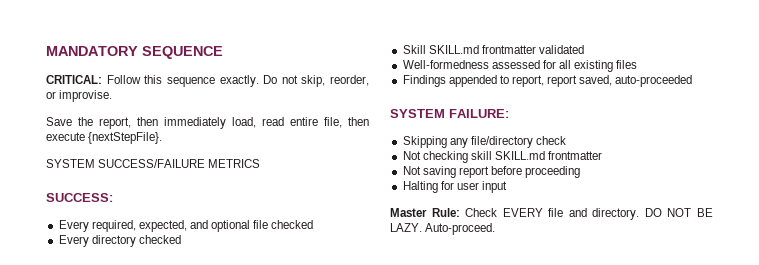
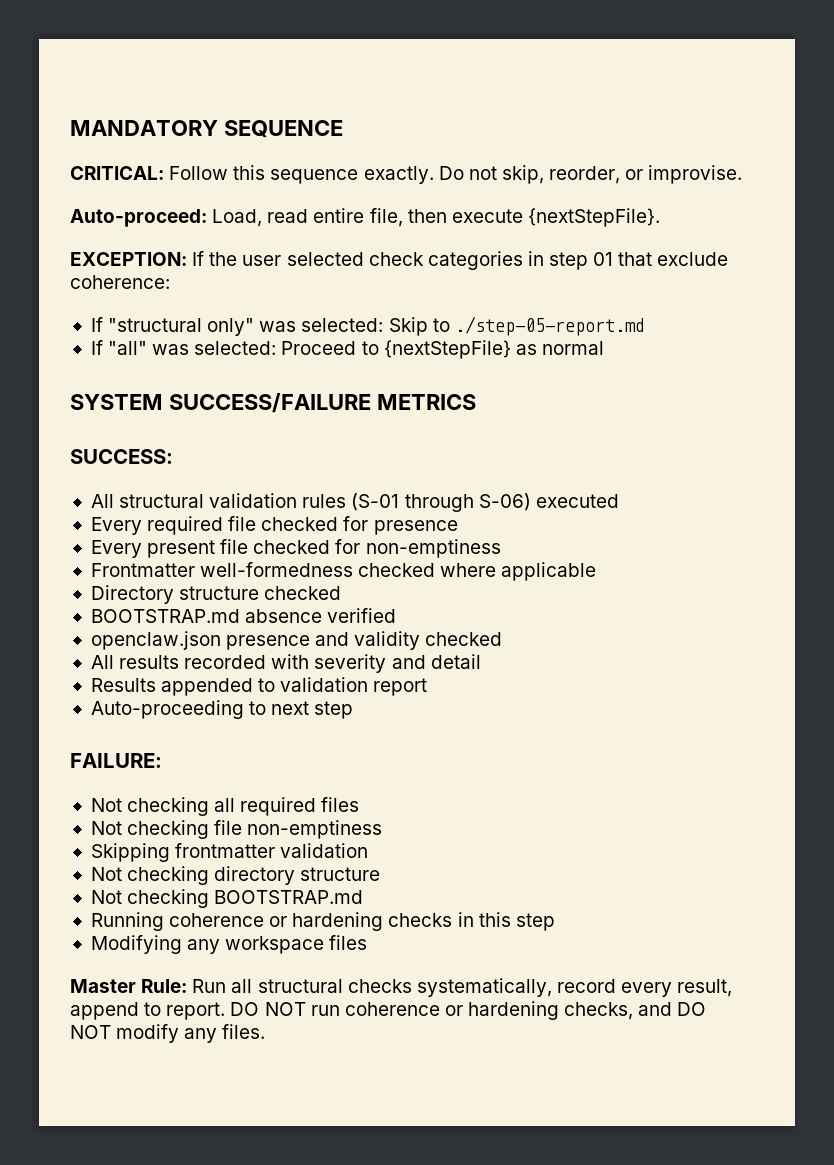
- Save the report, then immediately load, read entire file, then execute {nextStepFile}.
+ Auto-proceed: Load, read entire file, then execute {nextStepFile}.
+ EXCEPTION: If the user selected check categories in step 01 that exclude coherence:
+ If "structural only" was selected: Skip to ./step-05-report.md
+ If "all" was selected: Proceed to {nextStepFile} as normal
  SYSTEM SUCCESS/FAILURE METRICS
  SUCCESS:
- Every required, expected, and optional file checked
- Every directory checked
- Skill SKILL.md frontmatter validated
- Well-formedness assessed for all existing files
- Findings appended to report, report saved, auto-proceeded
- SYSTEM FAILURE:
- Skipping any file/directory check
- Not checking skill SKILL.md frontmatter
- Not saving report before proceeding
- Halting for user input
- Master Rule: Check EVERY file and directory. DO NOT BE LAZY. Auto-proceed.
+ All structural validation rules (S-01 through S-06) executed
+ Every required file checked for presence
+ Every present file checked for non-emptiness
+ Frontmatter well-formedness checked where applicable
+ Directory structure checked
+ BOOTSTRAP.md absence verified
+ openclaw.json presence and validity checked
+ All results recorded with severity and detail
+ Results appended to validation report
+ Auto-proceeding to next step
+ FAILURE:
+ Not checking all required files
+ Not checking file non-emptiness
+ Skipping frontmatter validation
+ Not checking directory structure
+ Not checking BOOTSTRAP.md
+ Running coherence or hardening checks in this step
+ Modifying any workspace files
+ Master Rule: Run all structural checks systematically, record every result, append to report. DO NOT run coherence or hardening checks, and DO NOT modify any files.

